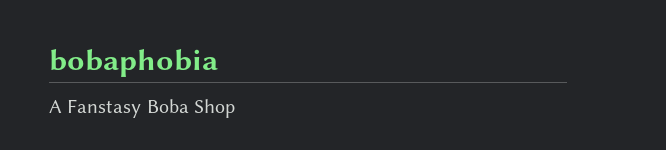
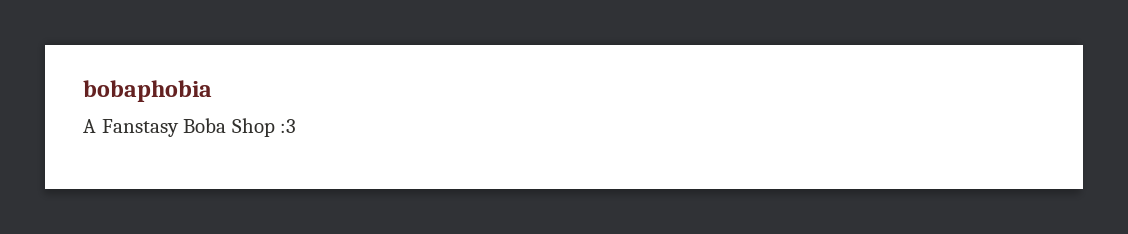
- A Fanstasy Boba Shop
+ A Fanstasy Boba Shop :3

